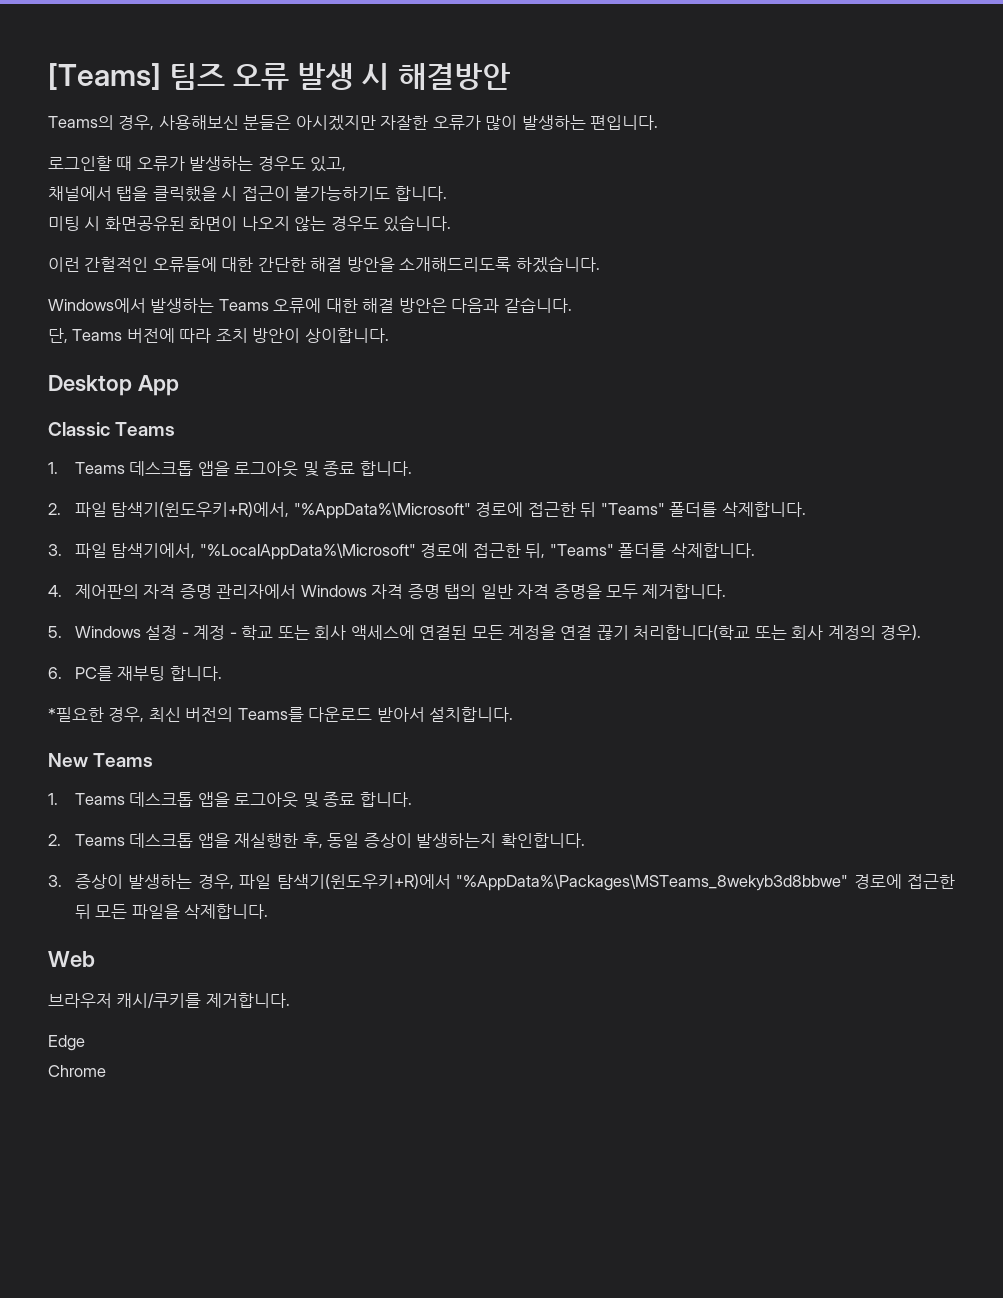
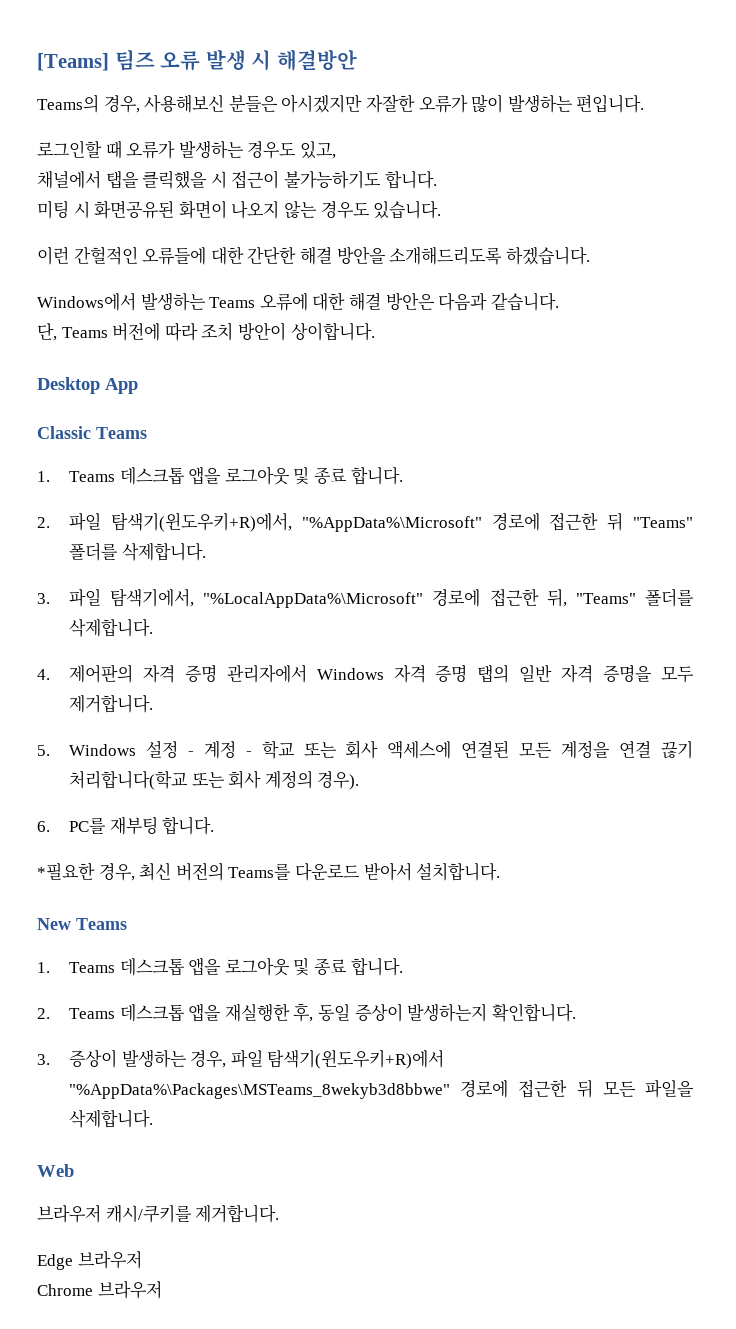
- Edge
+ Edge 브라우저
- Chrome
+ Chrome 브라우저

